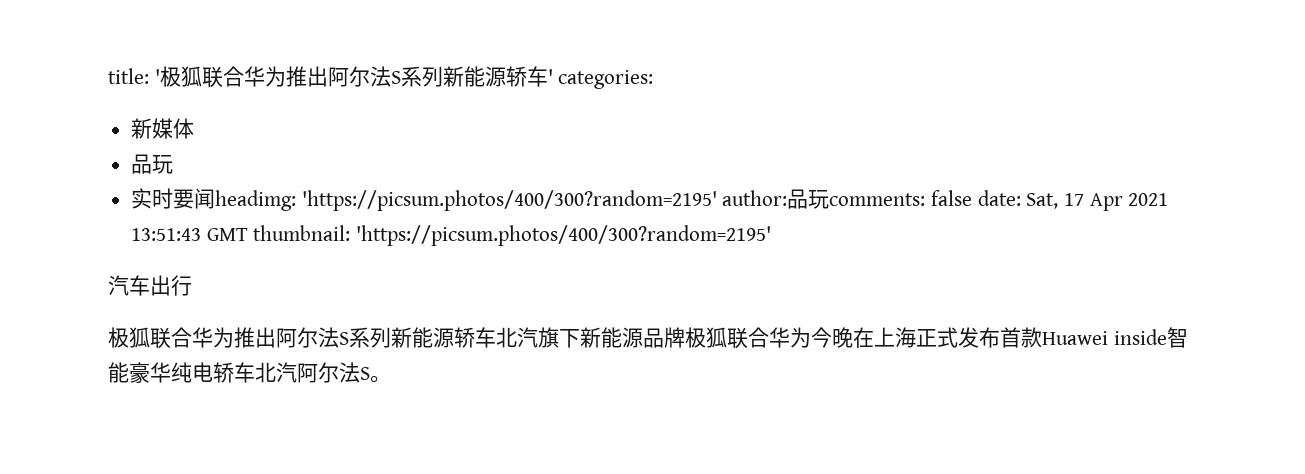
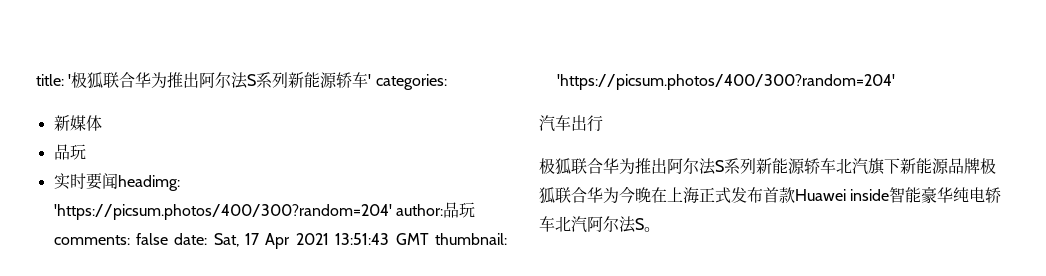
- 实时要闻headimg: 'https://picsum.photos/400/300?random=2195' author:品玩comments: false date: Sat, 17 Apr 2021 13:51:43 GMT thumbnail: 'https://picsum.photos/400/300?random=2195'
+ 实时要闻headimg: 'https://picsum.photos/400/300?random=204' author:品玩comments: false date: Sat, 17 Apr 2021 13:51:43 GMT thumbnail: 'https://picsum.photos/400/300?random=204'

